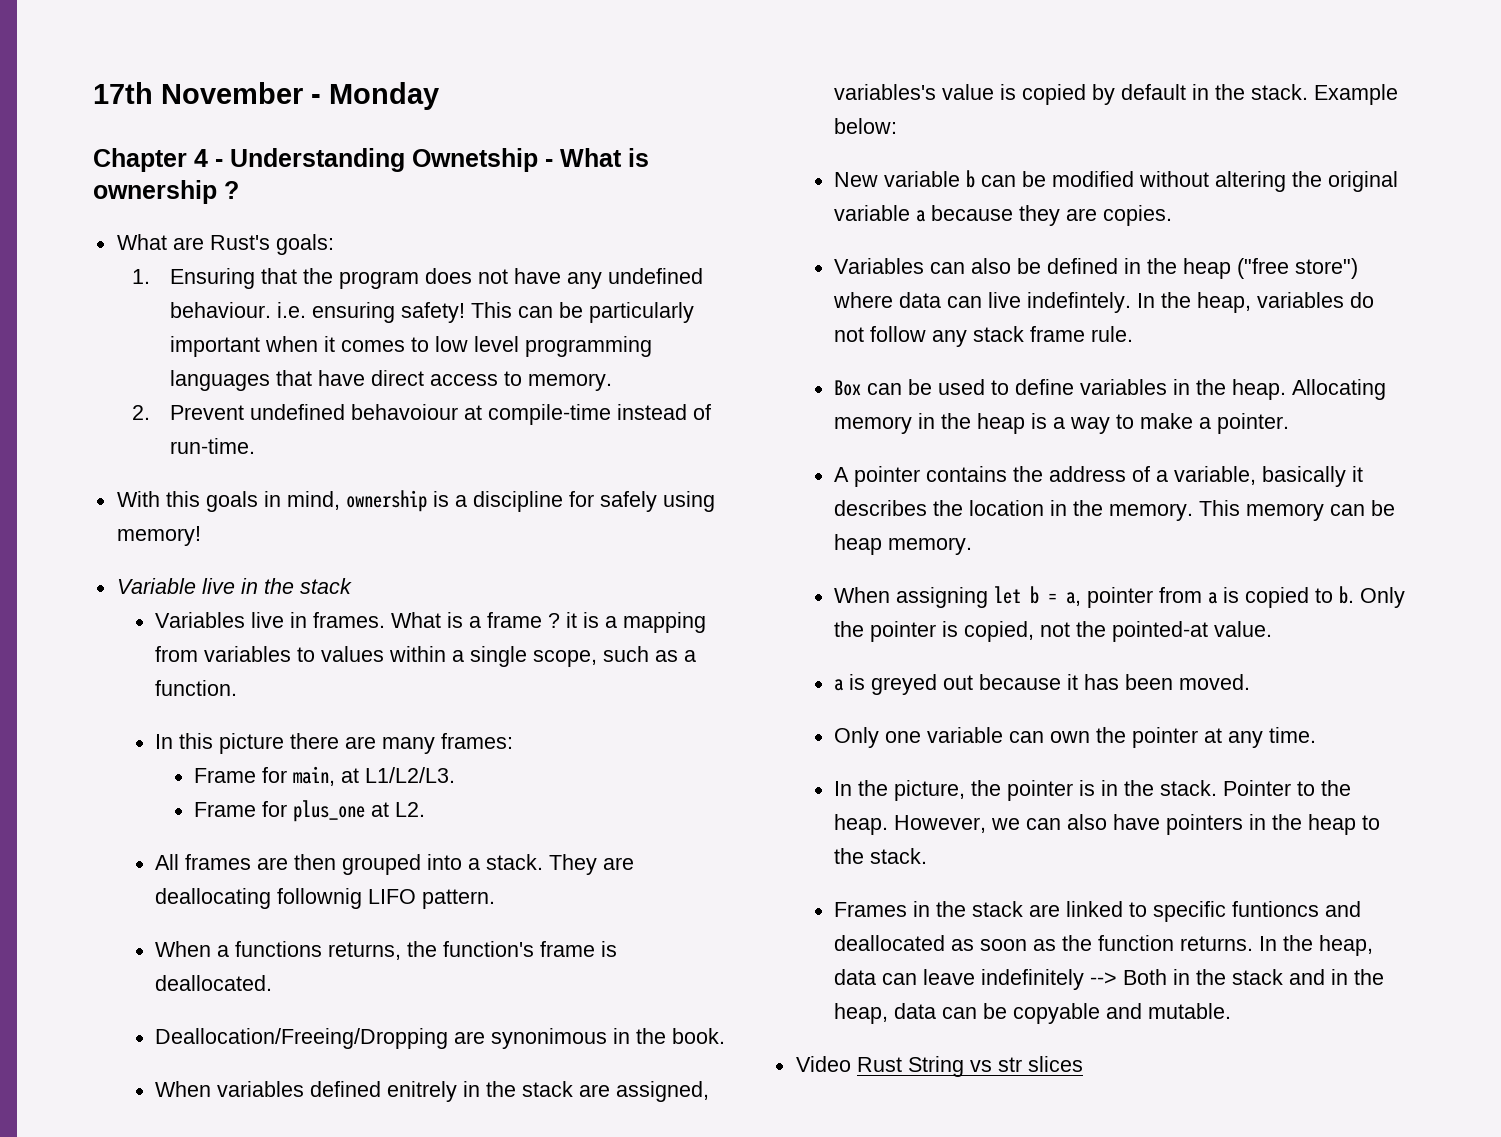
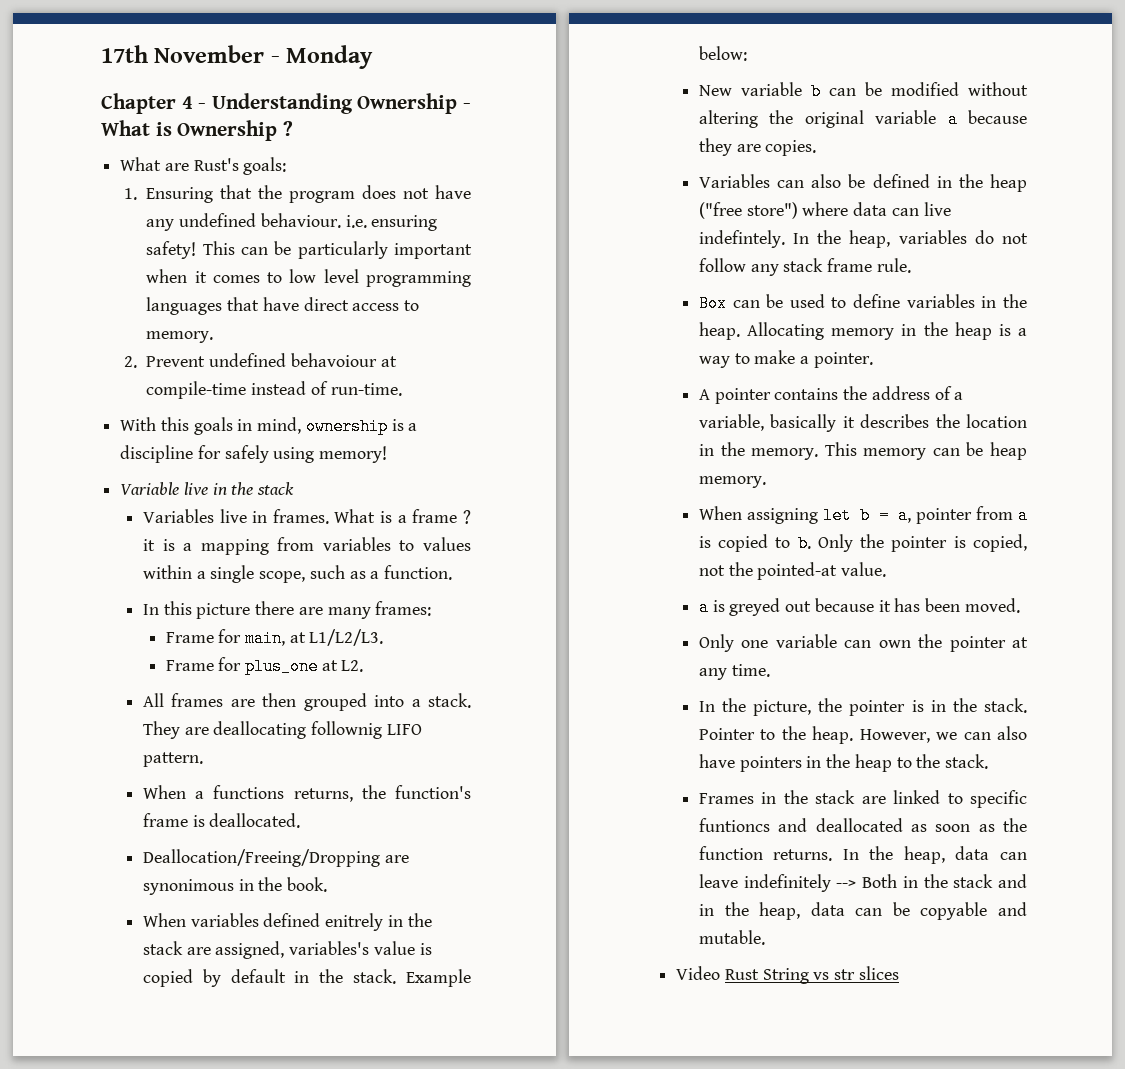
- Chapter 4 - Understanding Ownetship - What is ownership ?
+ Chapter 4 - Understanding Ownership - What is Ownership ?

